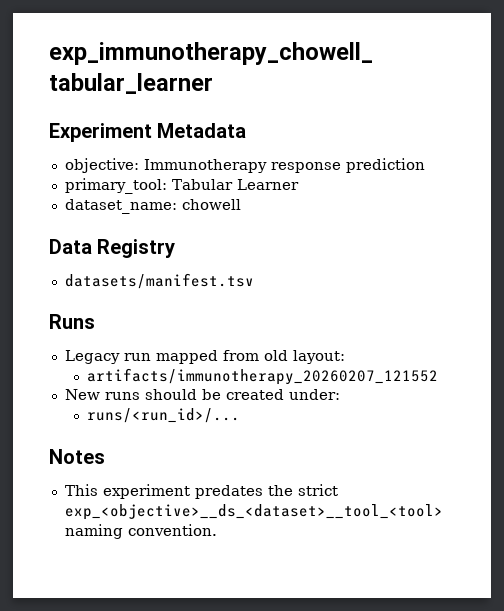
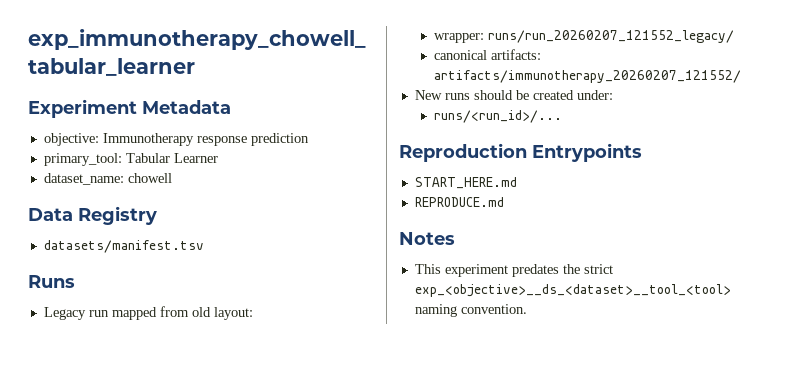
- artifacts/immunotherapy_20260207_121552
+ wrapper: runs/run_20260207_121552_legacy/
+ canonical artifacts: artifacts/immunotherapy_20260207_121552/
+ Reproduction Entrypoints
+ START_HERE.md
+ REPRODUCE.md

